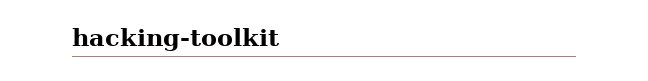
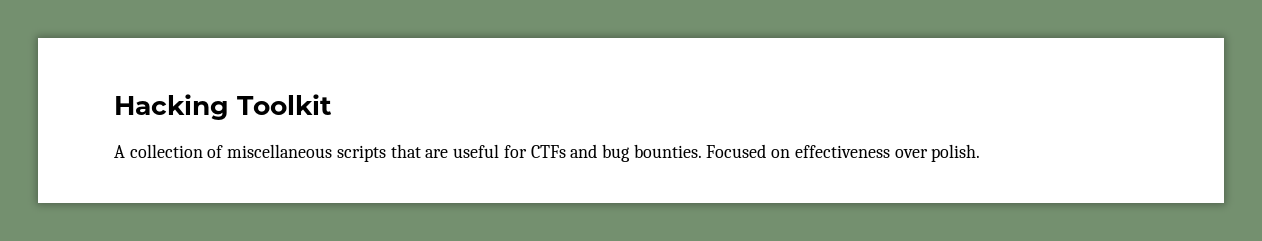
- hacking-toolkit
+ Hacking Toolkit
+ A collection of miscellaneous scripts that are useful for CTFs and bug bounties. Focused on effectiveness over polish.

